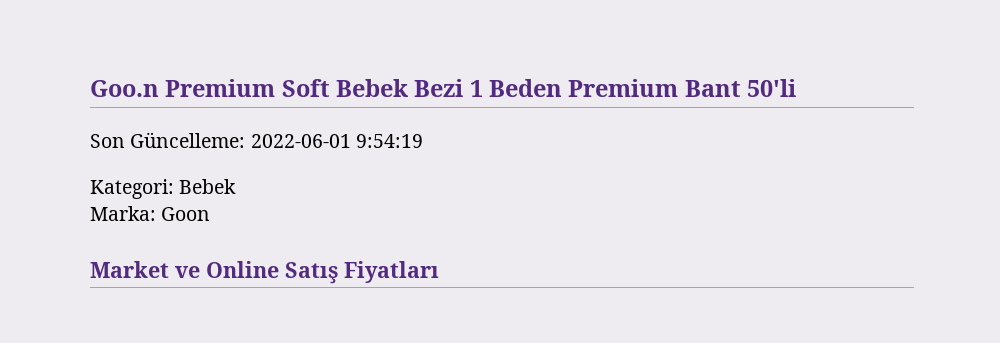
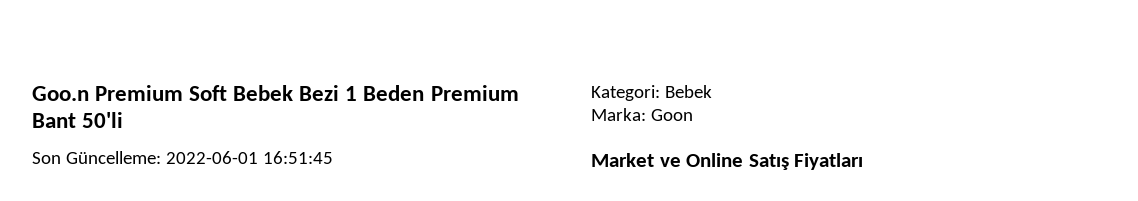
- Son Güncelleme: 2022-06-01 9:54:19
+ Son Güncelleme: 2022-06-01 16:51:45

